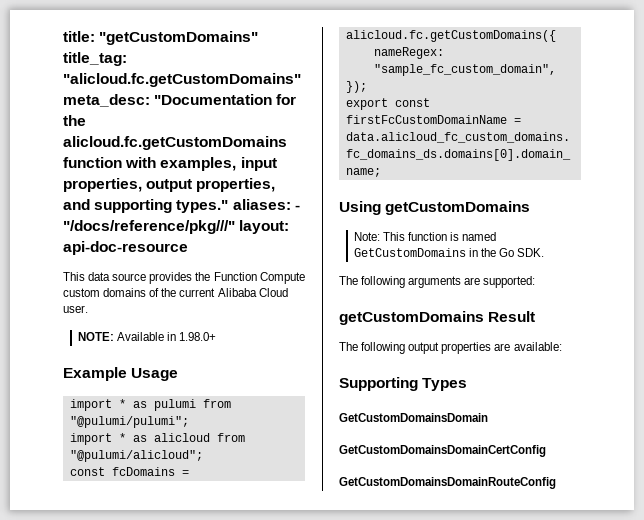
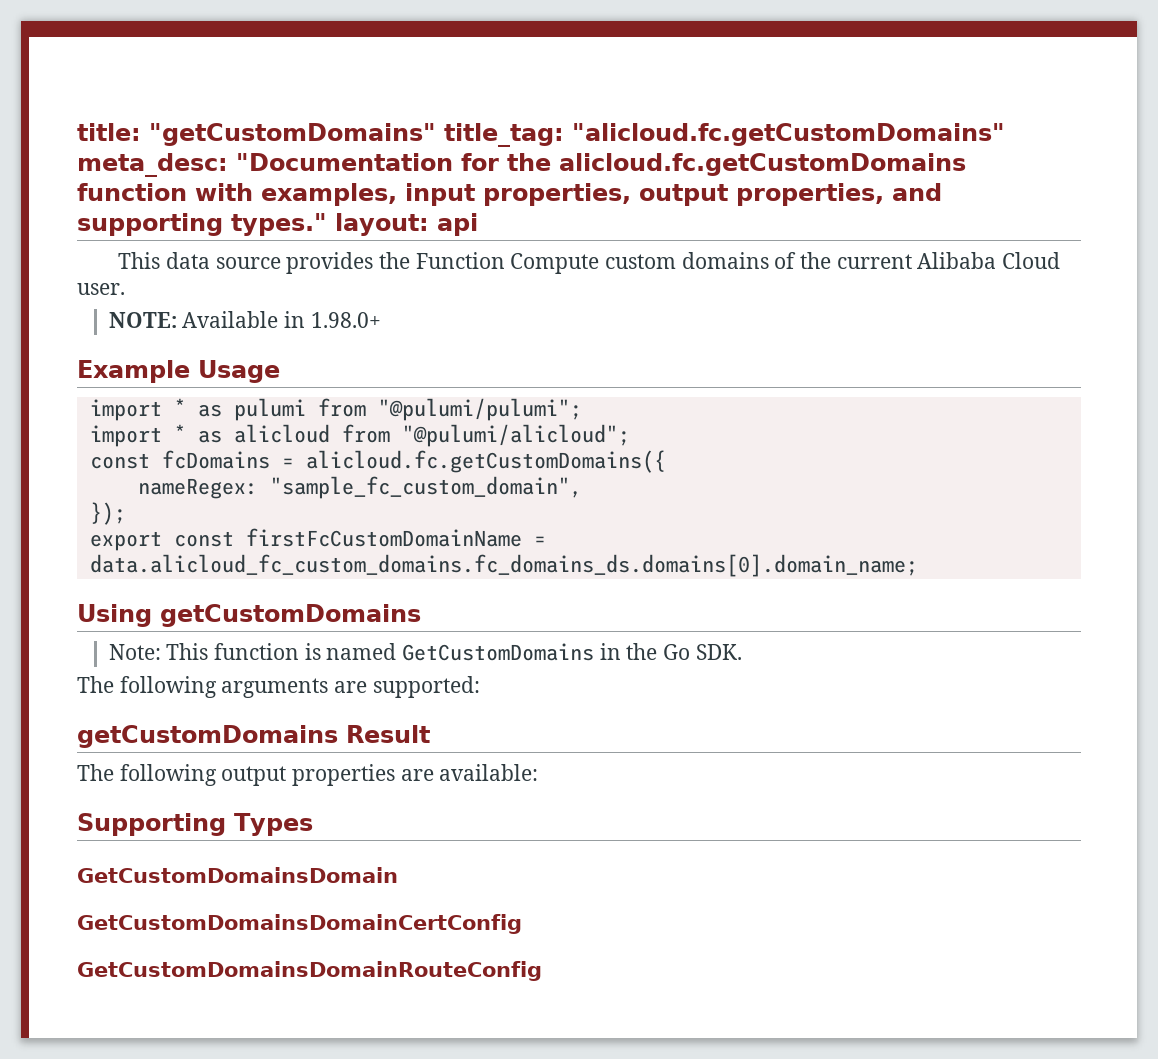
- title: "getCustomDomains" title_tag: "alicloud.fc.getCustomDomains" meta_desc: "Documentation for the alicloud.fc.getCustomDomains function with examples, input properties, output properties, and supporting types." aliases: - "/docs/reference/pkg///" layout: api-doc-resource
+ title: "getCustomDomains" title_tag: "alicloud.fc.getCustomDomains" meta_desc: "Documentation for the alicloud.fc.getCustomDomains function with examples, input properties, output properties, and supporting types." layout: api

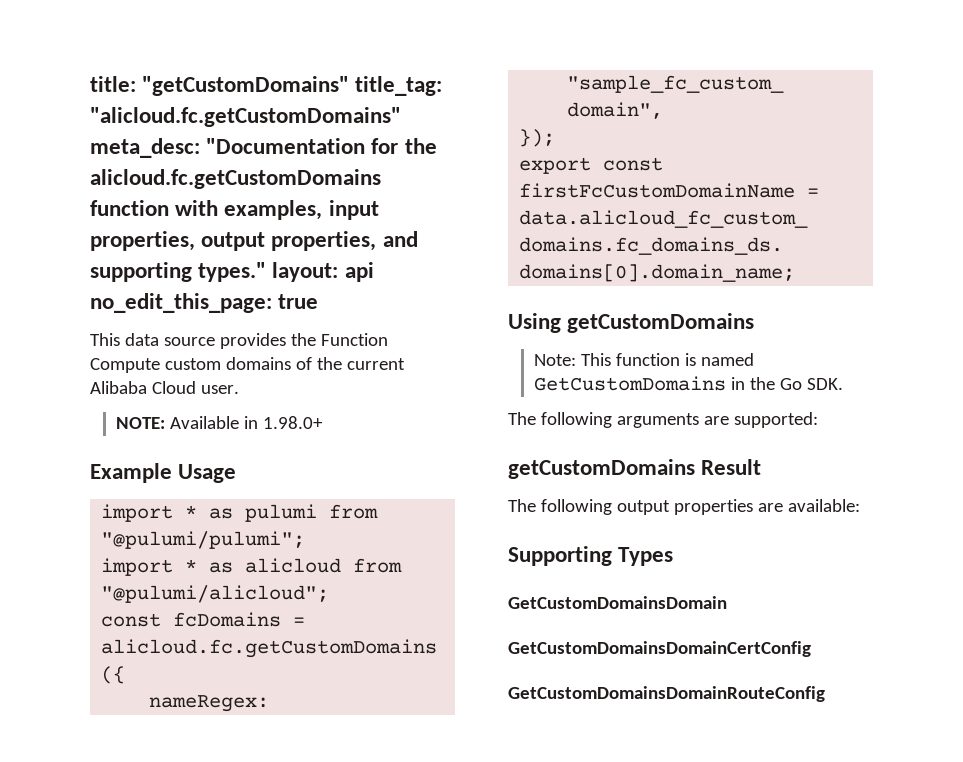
- title: "getCustomDomains" title_tag: "alicloud.fc.getCustomDomains" meta_desc: "Documentation for the alicloud.fc.getCustomDomains function with examples, input properties, output properties, and supporting types." layout: api
+ title: "getCustomDomains" title_tag: "alicloud.fc.getCustomDomains" meta_desc: "Documentation for the alicloud.fc.getCustomDomains function with examples, input properties, output properties, and supporting types." layout: api no_edit_this_page: true

